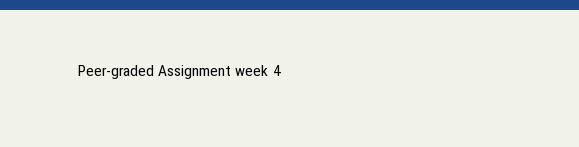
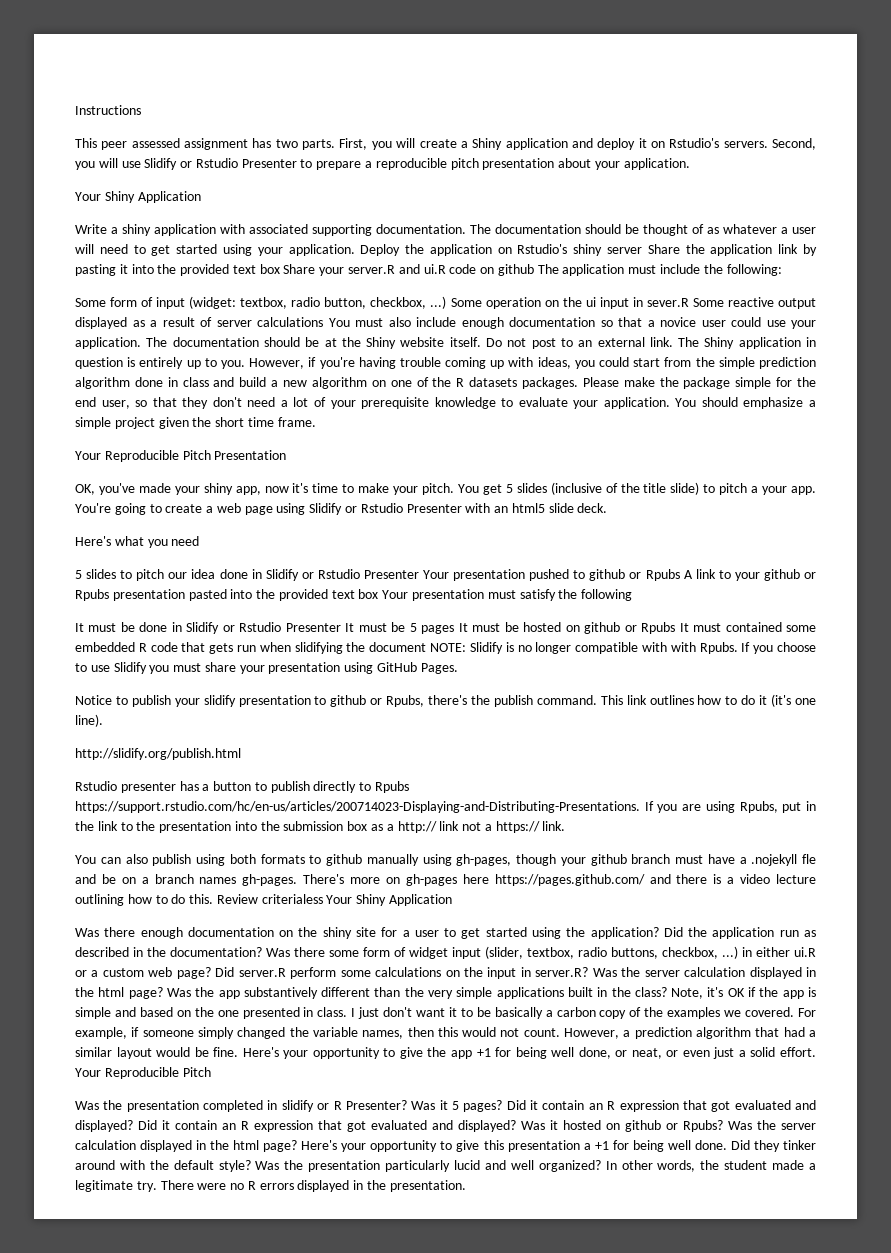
- Peer-graded Assignment week 4
+ Instructions
+ This peer assessed assignment has two parts. First, you will create a Shiny application and deploy it on Rstudio's servers. Second, you will use Slidify or Rstudio Presenter to prepare a reproducible pitch presentation about your application.
+ Your Shiny Application
+ Write a shiny application with associated supporting documentation. The documentation should be thought of as whatever a user will need to get started using your application. Deploy the application on Rstudio's shiny server Share the application link by pasting it into the provided text box Share your server.R and ui.R code on github The application must include the following:
+ Some form of input (widget: textbox, radio button, checkbox, ...) Some operation on the ui input in sever.R Some reactive output displayed as a result of server calculations You must also include enough documentation so that a novice user could use your application. The documentation should be at the Shiny website itself. Do not post to an external link. The Shiny application in question is entirely up to you. However, if you're having trouble coming up with ideas, you could start from the simple prediction algorithm done in class and build a new algorithm on one of the R datasets packages. Please make the package simple for the end user, so that they don't need a lot of your prerequisite knowledge to evaluate your application. You should emphasize a simple project given the short time frame.
+ Your Reproducible Pitch Presentation
+ OK, you've made your shiny app, now it's time to make your pitch. You get 5 slides (inclusive of the title slide) to pitch a your app. You're going to create a web page using Slidify or Rstudio Presenter with an html5 slide deck.
+ Here's what you need
+ 5 slides to pitch our idea done in Slidify or Rstudio Presenter Your presentation pushed to github or Rpubs A link to your github or Rpubs presentation pasted into the provided text box Your presentation must satisfy the following
+ It must be done in Slidify or Rstudio Presenter It must be 5 pages It must be hosted on github or Rpubs It must contained some embedded R code that gets run when slidifying the document NOTE: Slidify is no longer compatible with with Rpubs. If you choose to use Slidify you must share your presentation using GitHub Pages.
+ Notice to publish your slidify presentation to github or Rpubs, there's the publish command. This link outlines how to do it (it's one line).
+ http://slidify.org/publish.html
+ Rstudio presenter has a button to publish directly to Rpubs https://support.rstudio.com/hc/en-us/articles/200714023-Displaying-and-Distributing-Presentations. If you are using Rpubs, put in the link to the presentation into the submission box as a http:// link not a https:// link.
+ You can also publish using both formats to github manually using gh-pages, though your github branch must have a .nojekyll fle and be on a branch names gh-pages. There's more on gh-pages here https://pages.github.com/ and there is a video lecture outlining how to do this. Review criterialess Your Shiny Application
+ Was there enough documentation on the shiny site for a user to get started using the application? Did the application run as described in the documentation? Was there some form of widget input (slider, textbox, radio buttons, checkbox, ...) in either ui.R or a custom web page? Did server.R perform some calculations on the input in server.R? Was the server calculation displayed in the html page? Was the app substantively different than the very simple applications built in the class? Note, it's OK if the app is simple and based on the one presented in class. I just don't want it to be basically a carbon copy of the examples we covered. For example, if someone simply changed the variable names, then this would not count. However, a prediction algorithm that had a similar layout would be fine. Here's your opportunity to give the app +1 for being well done, or neat, or even just a solid effort. Your Reproducible Pitch
+ Was the presentation completed in slidify or R Presenter? Was it 5 pages? Did it contain an R expression that got evaluated and displayed? Did it contain an R expression that got evaluated and displayed? Was it hosted on github or Rpubs? Was the server calculation displayed in the html page? Here's your opportunity to give this presentation a +1 for being well done. Did they tinker around with the default style? Was the presentation particularly lucid and well organized? In other words, the student made a legitimate try. There were no R errors displayed in the presentation.

